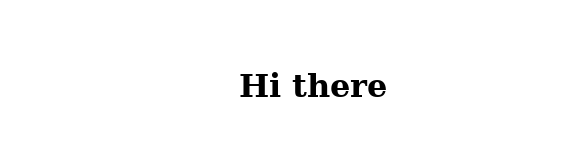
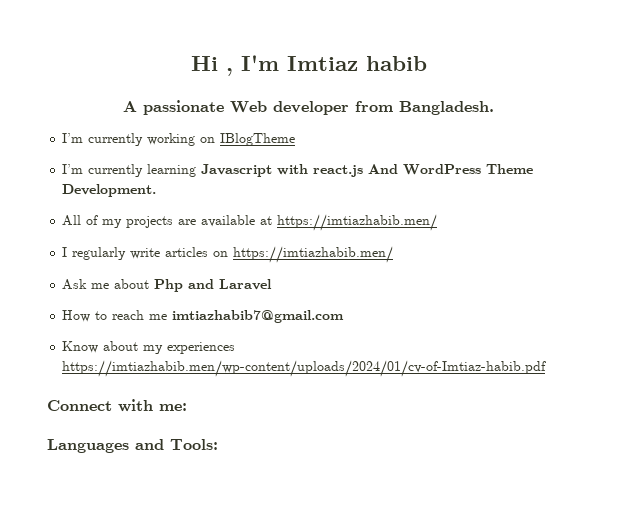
- Hi there
+ Hi , I'm Imtiaz habib
+ A passionate Web developer from Bangladesh.
+ I’m currently working on IBlogTheme
+ I’m currently learning Javascript with react.js And WordPress Theme Development.
+ All of my projects are available at https://imtiazhabib.men/
+ I regularly write articles on https://imtiazhabib.men/
+ Ask me about Php and Laravel
+ How to reach me imtiazhabib7@gmail.com
+ Know about my experiences https://imtiazhabib.men/wp-content/uploads/2024/01/cv-of-Imtiaz-habib.pdf
+ Connect with me:
+ Languages and Tools:

